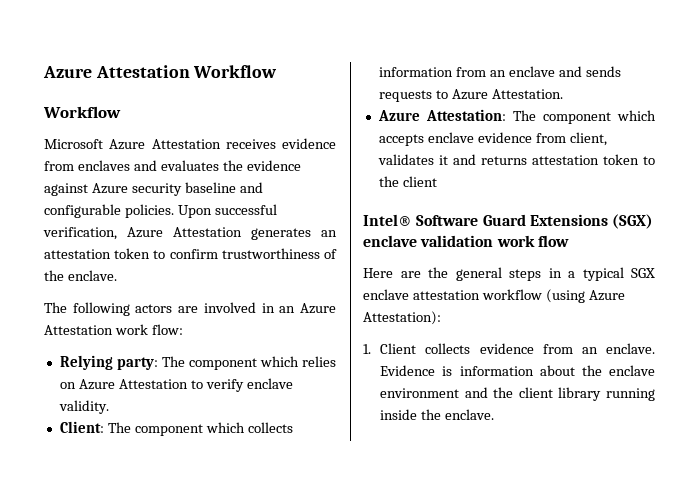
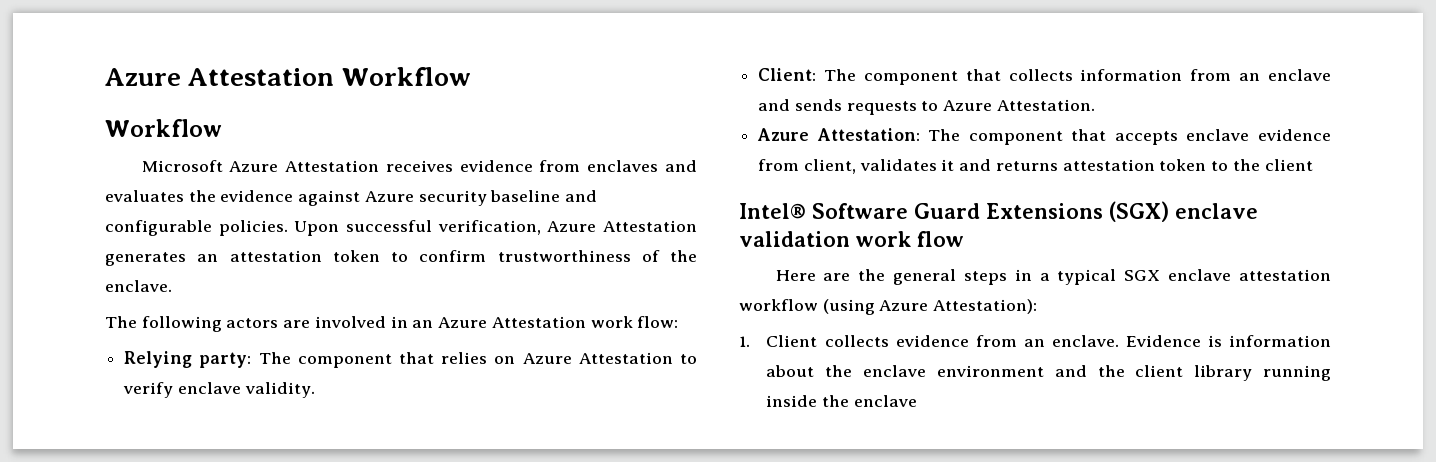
- Relying party: The component which relies on Azure Attestation to verify enclave validity.
+ Relying party: The component that relies on Azure Attestation to verify enclave validity.
- Client: The component which collects information from an enclave and sends requests to Azure Attestation.
+ Client: The component that collects information from an enclave and sends requests to Azure Attestation.
- Azure Attestation: The component which accepts enclave evidence from client, validates it and returns attestation token to the client
+ Azure Attestation: The component that accepts enclave evidence from client, validates it and returns attestation token to the client
- Evidence is information about the enclave environment and the client library running inside the enclave.
+ Evidence is information about the enclave environment and the client library running inside the enclave

